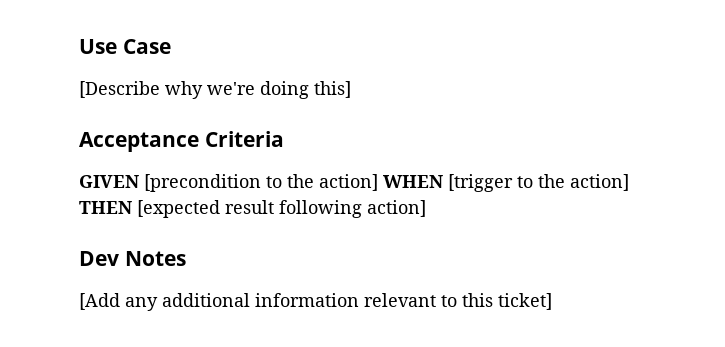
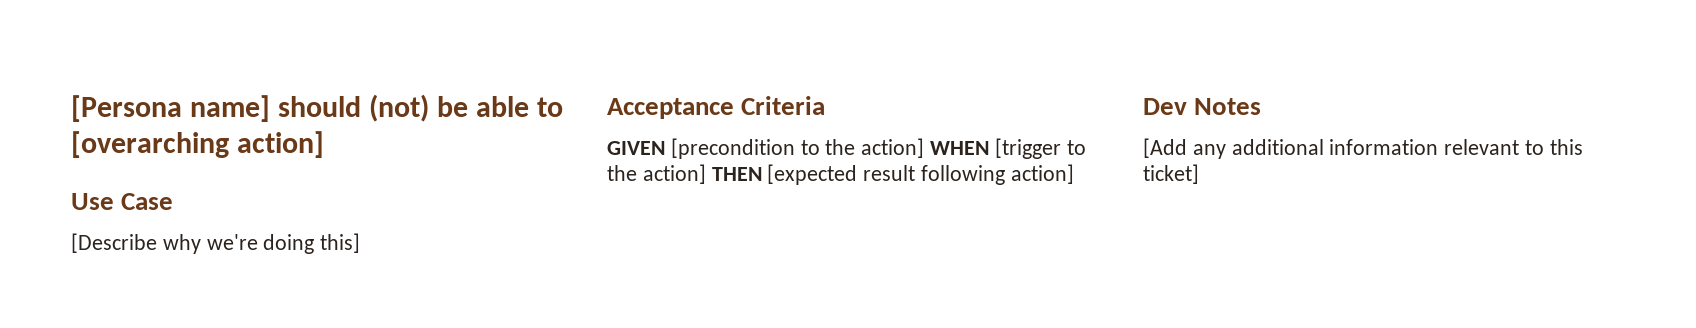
+ [Persona name] should (not) be able to [overarching action]

